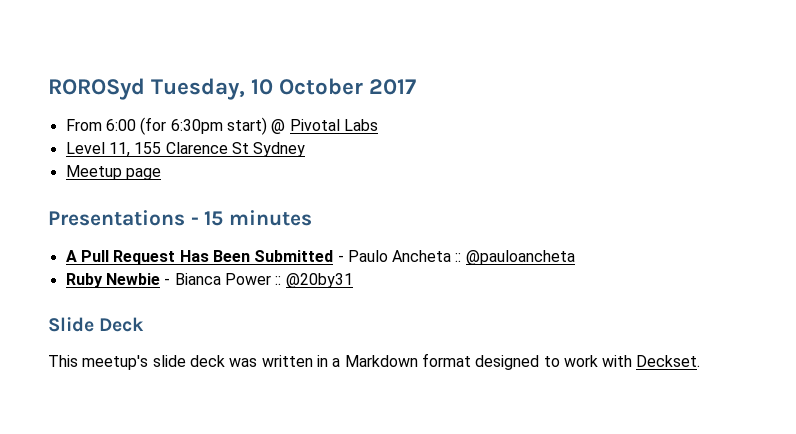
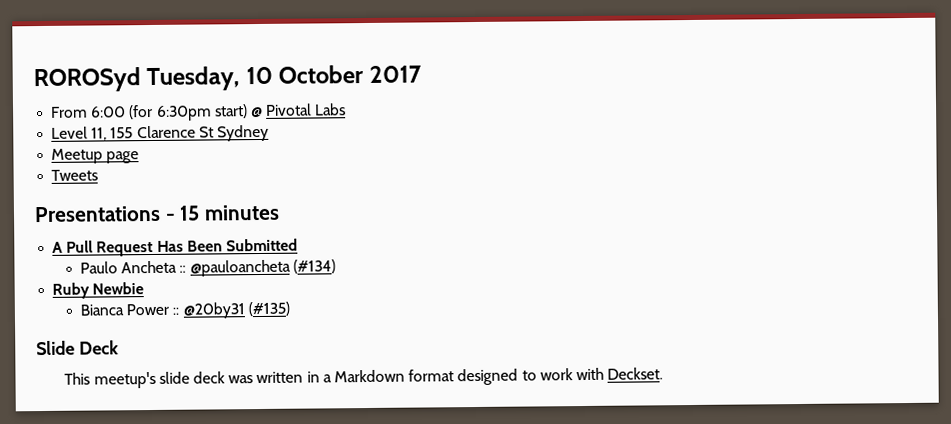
+ Tweets
- A Pull Request Has Been Submitted - Paulo Ancheta :: @pauloancheta
+ A Pull Request Has Been Submitted
+ Paulo Ancheta :: @pauloancheta (#134)
- Ruby Newbie - Bianca Power :: @20by31
+ Ruby Newbie
+ Bianca Power :: @20by31 (#135)

